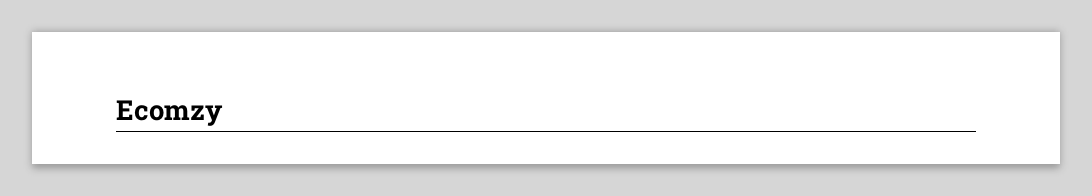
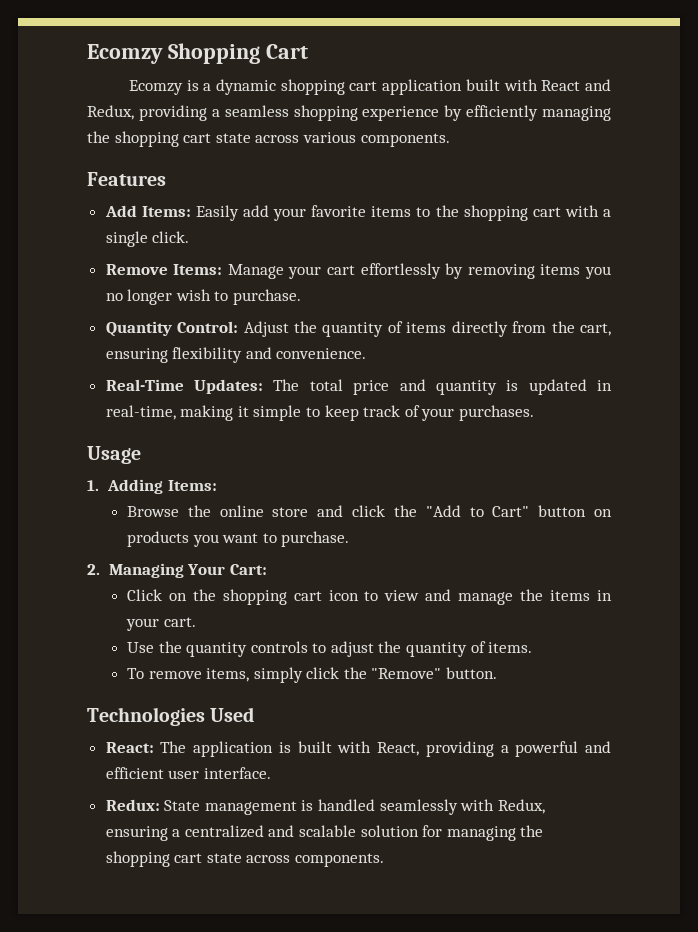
- Ecomzy
+ Ecomzy Shopping Cart
+ Ecomzy is a dynamic shopping cart application built with React and Redux, providing a seamless shopping experience by efficiently managing the shopping cart state across various components.
+ Features
+ Add Items: Easily add your favorite items to the shopping cart with a single click.
+ Remove Items: Manage your cart effortlessly by removing items you no longer wish to purchase.
+ Quantity Control: Adjust the quantity of items directly from the cart, ensuring flexibility and convenience.
+ Real-Time Updates: The total price and quantity is updated in real-time, making it simple to keep track of your purchases.
+ Usage
+ 1. Adding Items:
+ Browse the online store and click the "Add to Cart" button on products you want to purchase.
+ 2. Managing Your Cart:
+ Click on the shopping cart icon to view and manage the items in your cart.
+ Use the quantity controls to adjust the quantity of items.
+ To remove items, simply click the "Remove" button.
+ Technologies Used
+ React: The application is built with React, providing a powerful and efficient user interface.
+ Redux: State management is handled seamlessly with Redux, ensuring a centralized and scalable solution for managing the shopping cart state across components.

